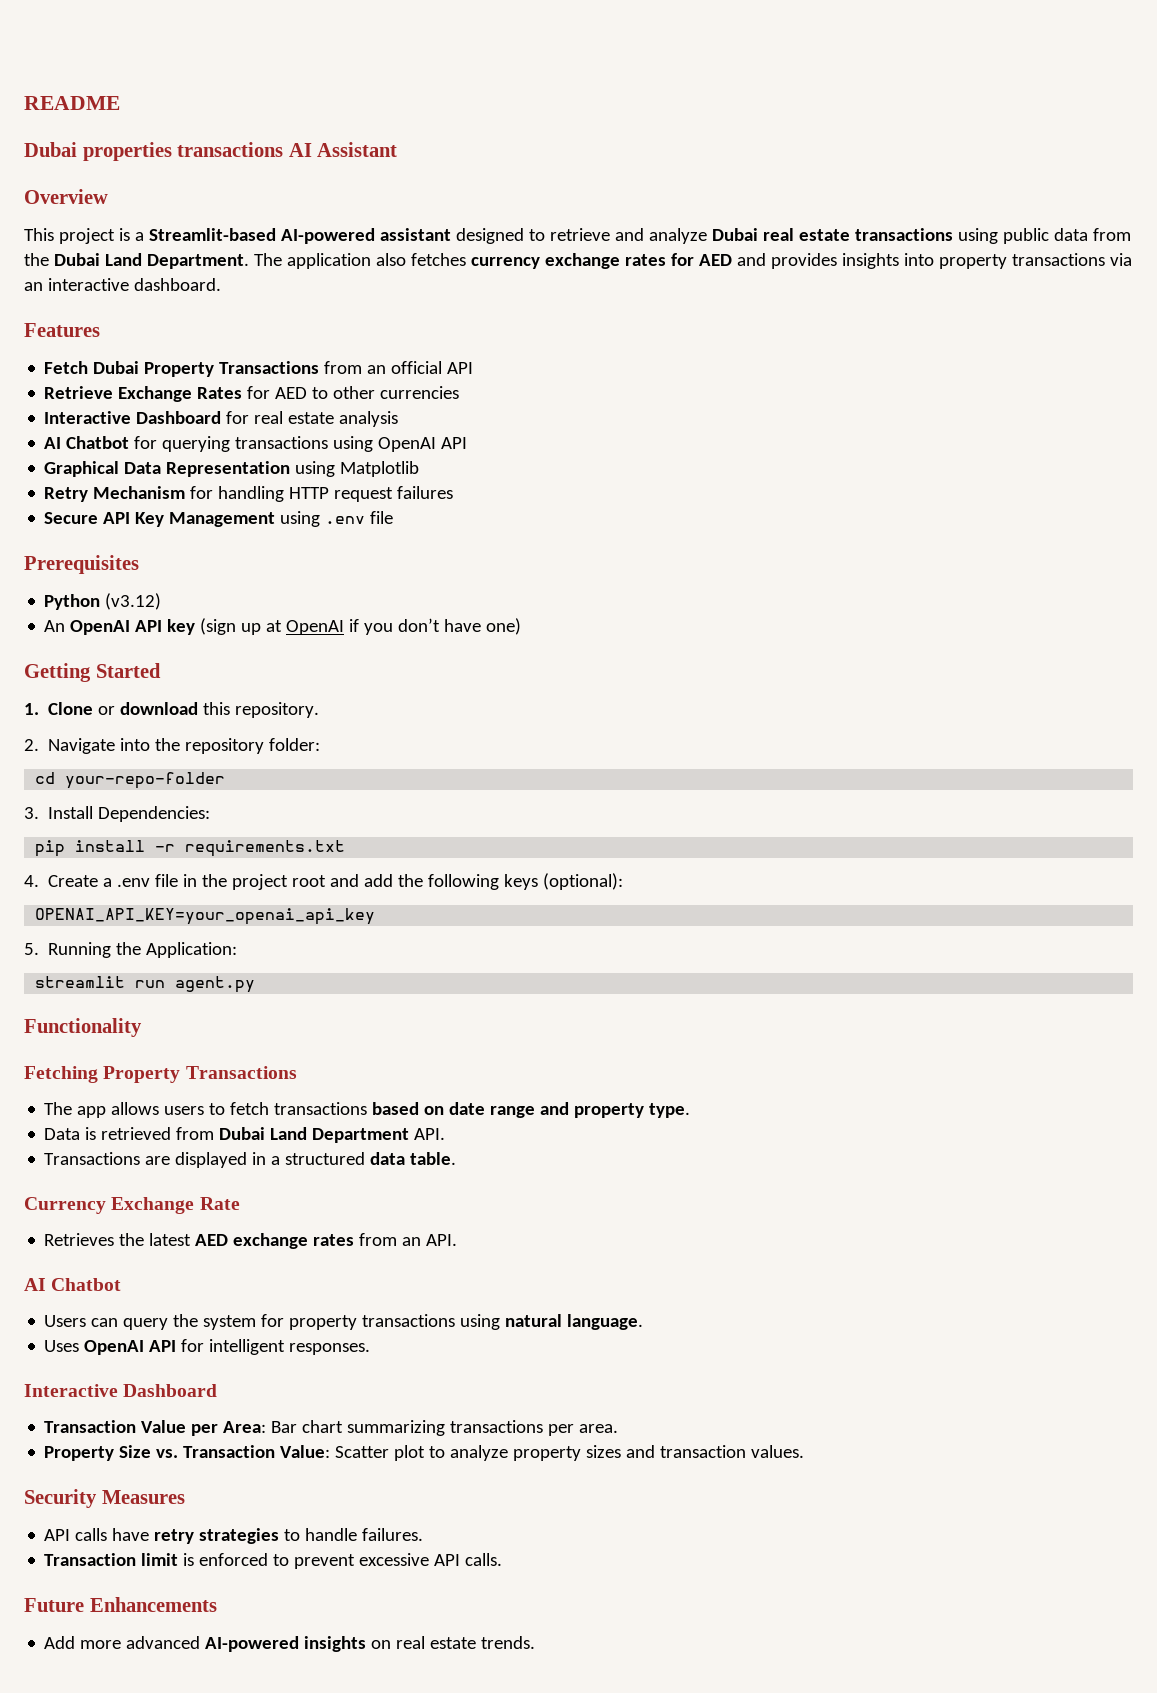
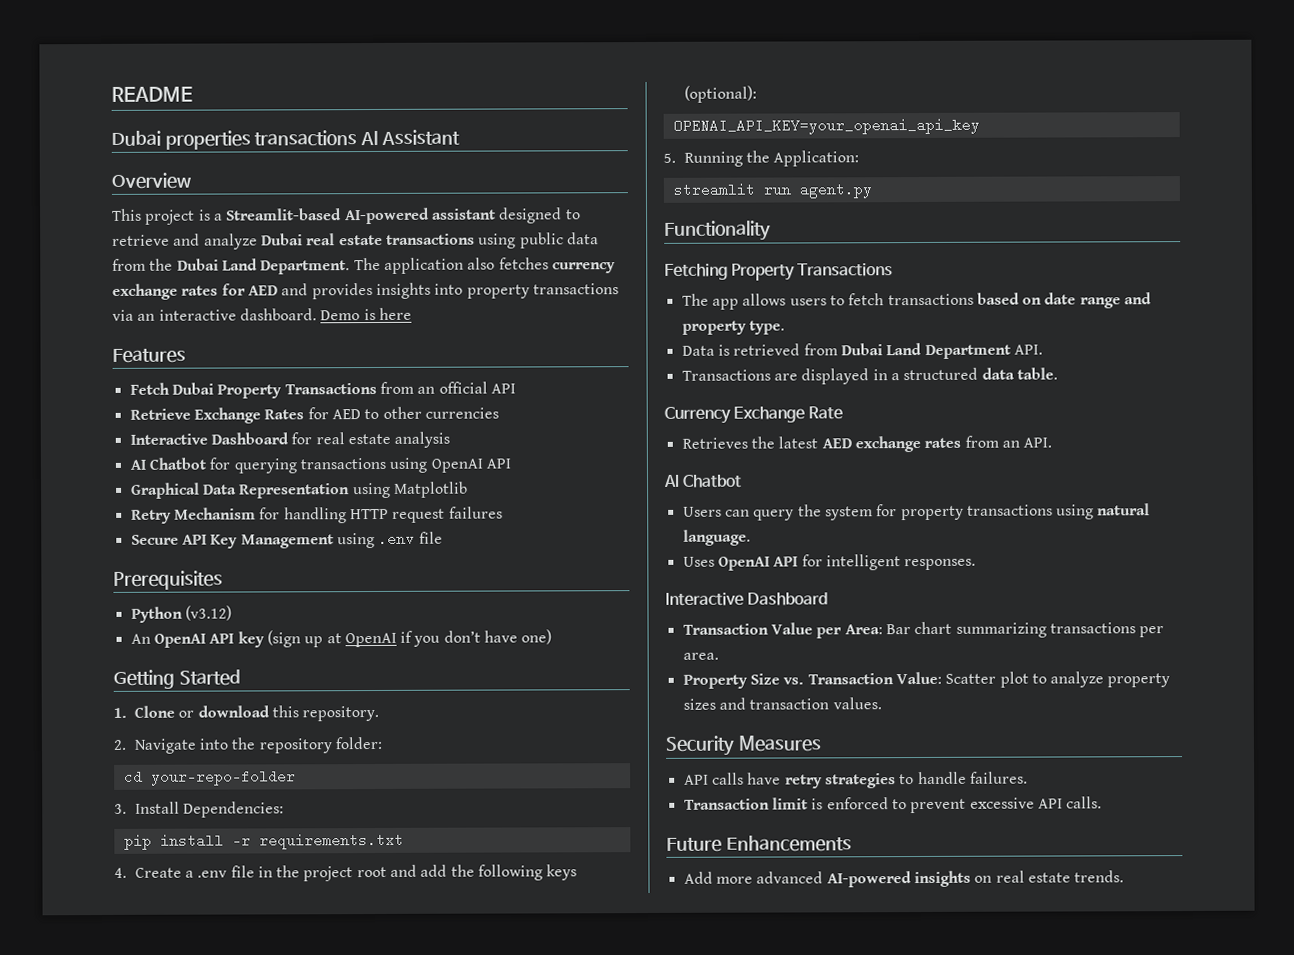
+ Demo is here

